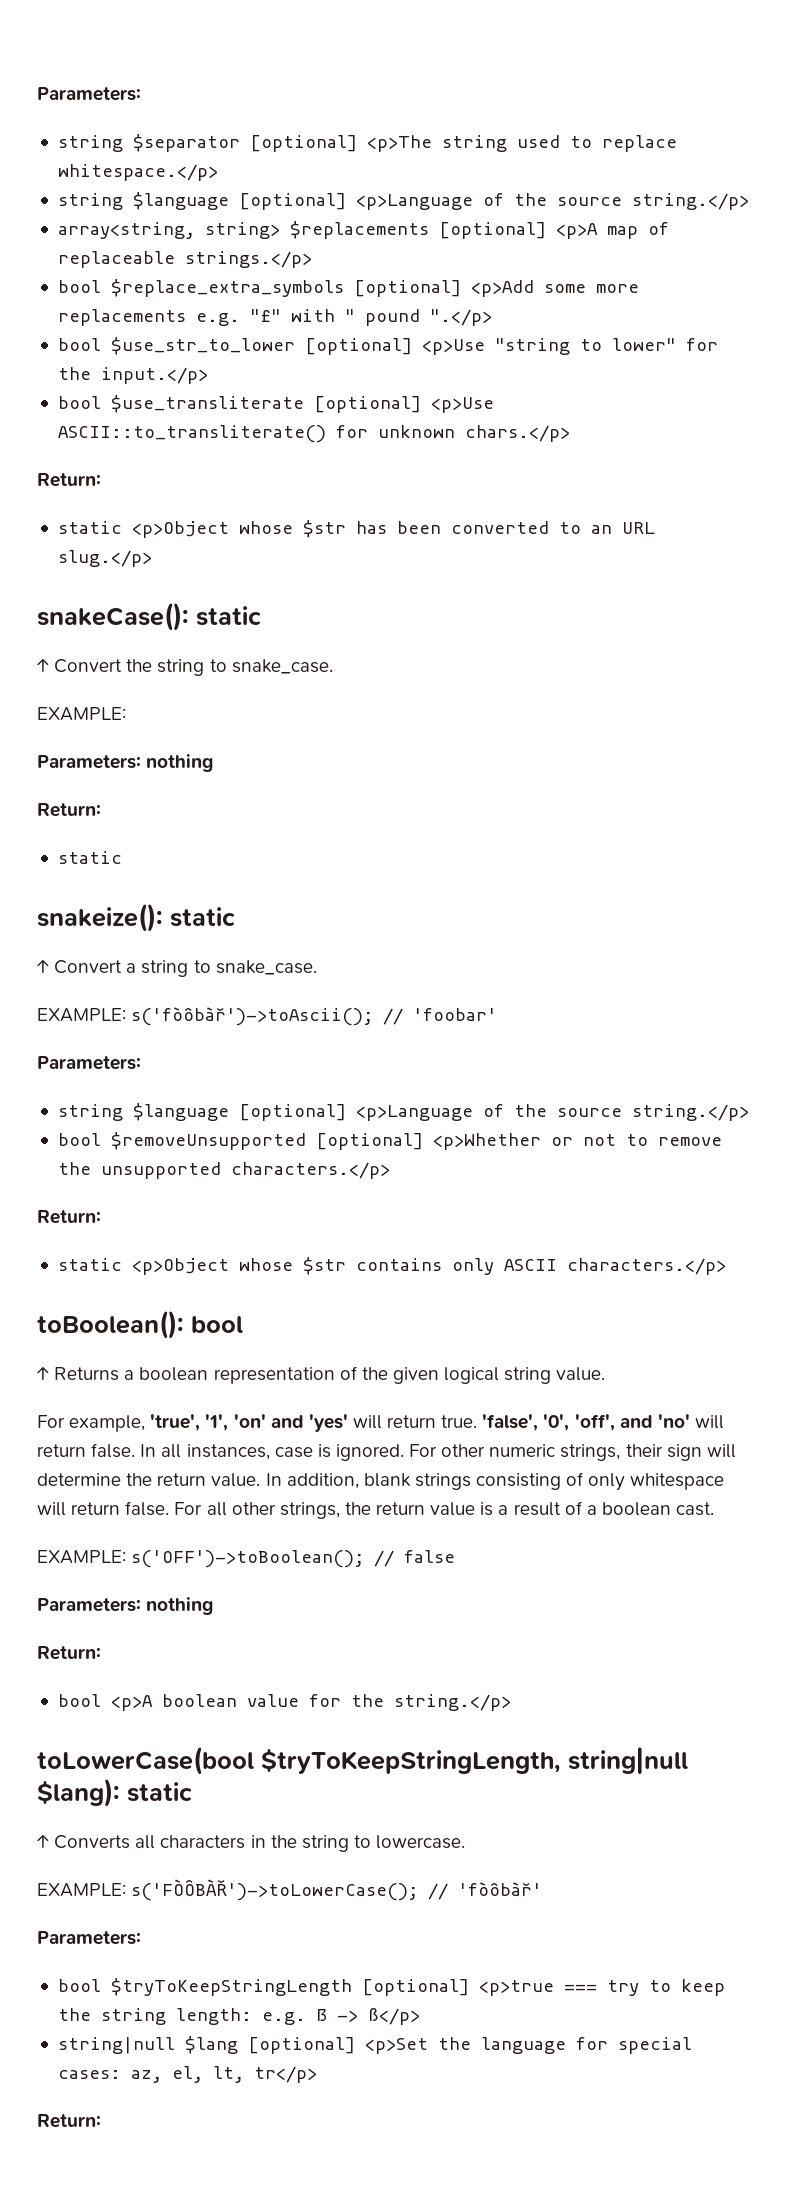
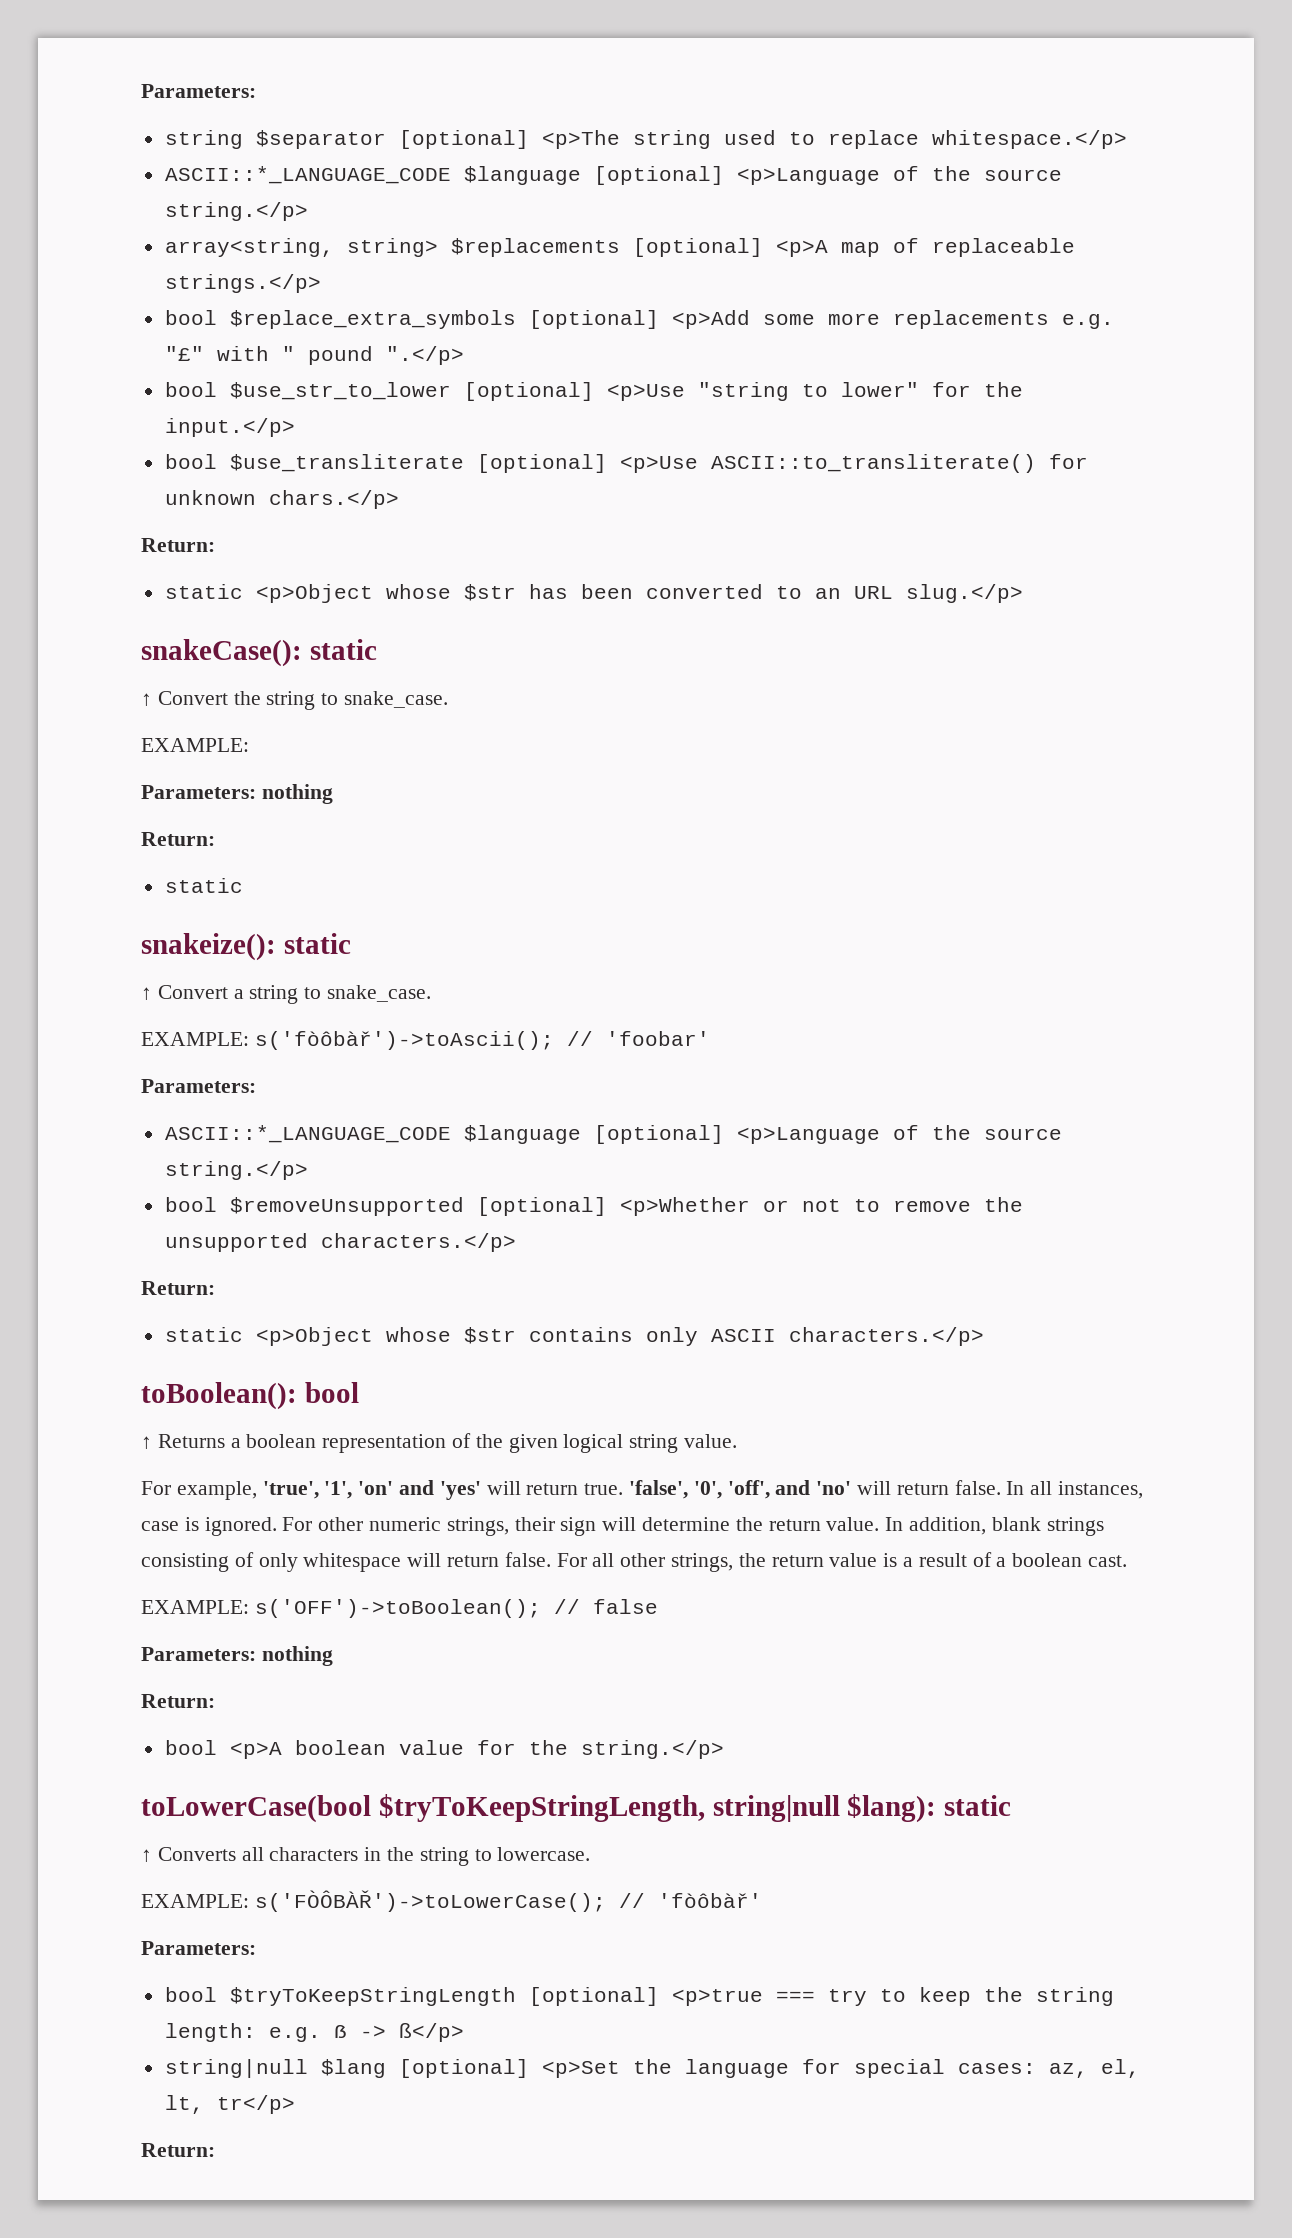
  string $separator [optional] <p>The string used to replace whitespace.</p>
- string $language [optional] <p>Language of the source string.</p>
+ ASCII::*_LANGUAGE_CODE $language [optional] <p>Language of the source string.</p>
  EXAMPLE: s('fòôbàř')->toAscii(); // 'foobar'
  Parameters:
- string $language [optional] <p>Language of the source string.</p>
+ ASCII::*_LANGUAGE_CODE $language [optional] <p>Language of the source string.</p>

